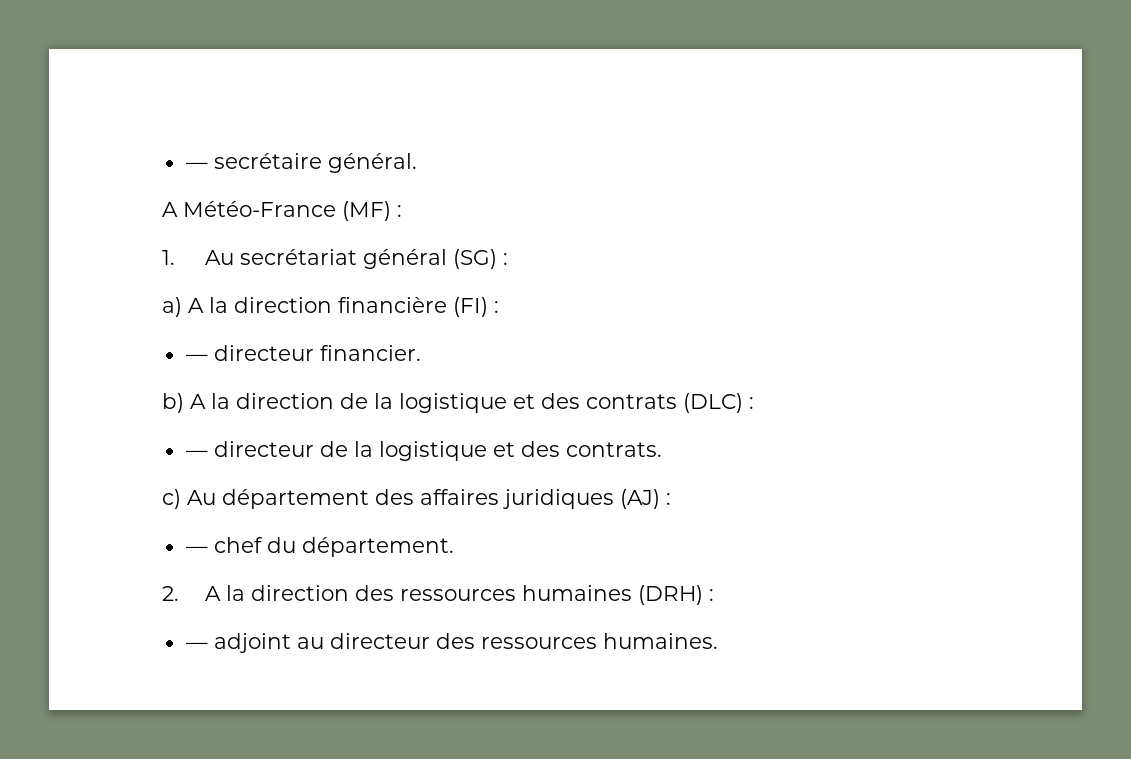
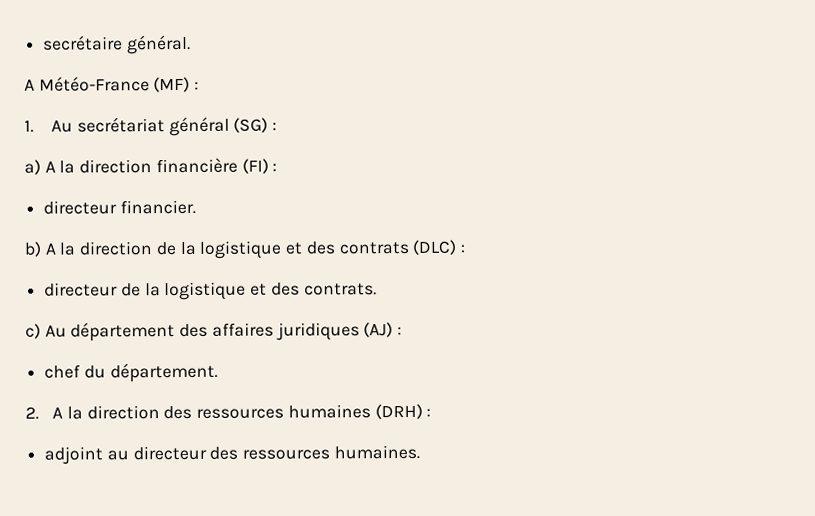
- ― secrétaire général.
+ secrétaire général.
- ― directeur financier.
+ directeur financier.
- ― directeur de la logistique et des contrats.
+ directeur de la logistique et des contrats.
- ― chef du département.
+ chef du département.
- ― adjoint au directeur des ressources humaines.
+ adjoint au directeur des ressources humaines.

